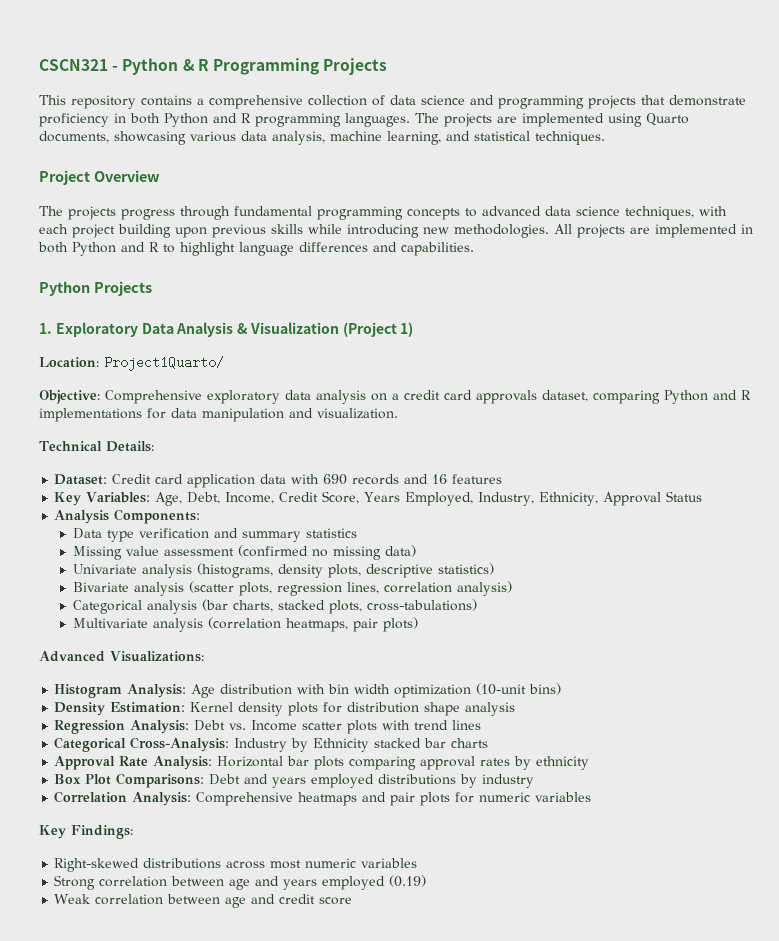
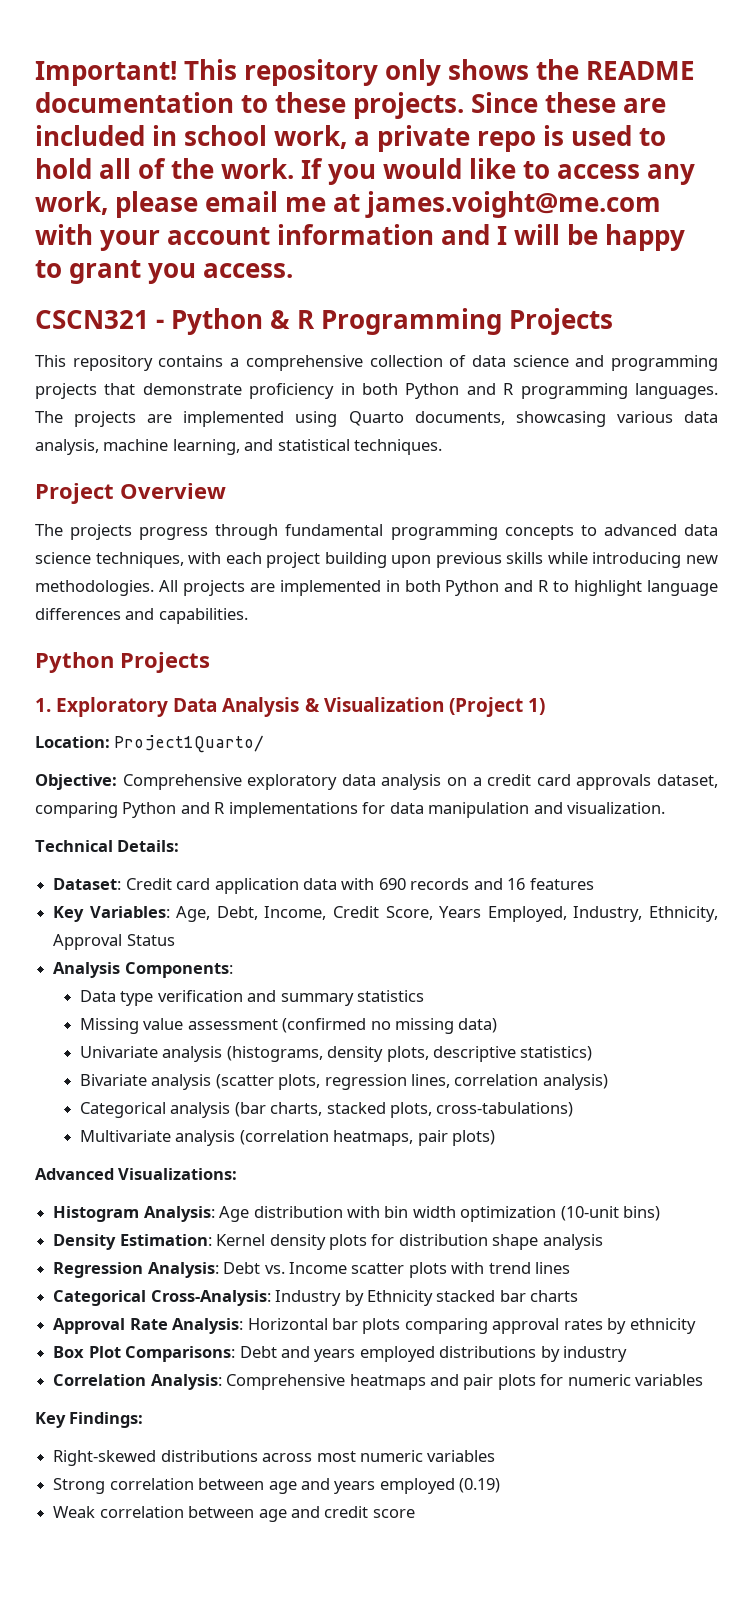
+ Important! This repository only shows the README documentation to these projects. Since these are included in school work, a private repo is used to hold all of the work. If you would like to access any work, please email me at james.voight@me.com with your account information and I will be happy to grant you access.

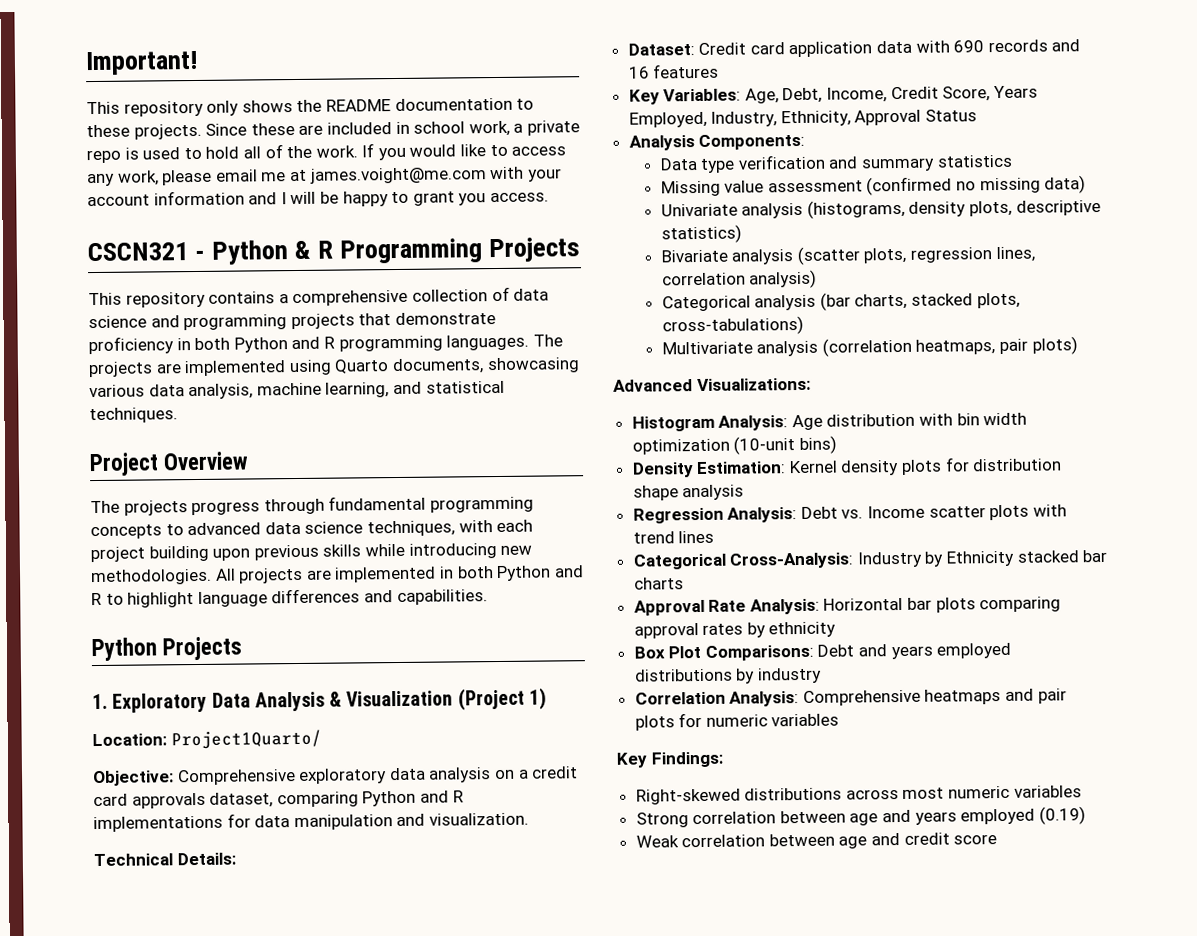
- Important! This repository only shows the README documentation to these projects.
+ Important!
+ This repository only shows the README documentation to these projects.

